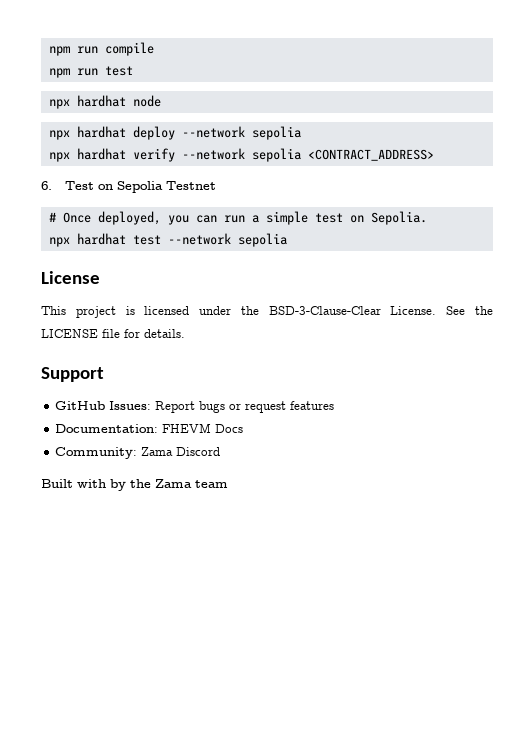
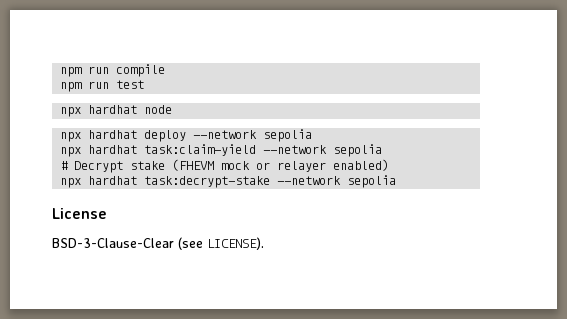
- npx hardhat verify --network sepolia <CONTRACT_ADDRESS>
- 6. Test on Sepolia Testnet
- # Once deployed, you can run a simple test on Sepolia.
- npx hardhat test --network sepolia
+ npx hardhat task:claim-yield --network sepolia
+ # Decrypt stake (FHEVM mock or relayer enabled)
+ npx hardhat task:decrypt-stake --network sepolia
- This project is licensed under the BSD-3-Clause-Clear License. See the LICENSE file for details.
- Support
- GitHub Issues: Report bugs or request features
- Documentation: FHEVM Docs
- Community: Zama Discord
- Built with by the Zama team
+ BSD-3-Clause-Clear (see LICENSE).

